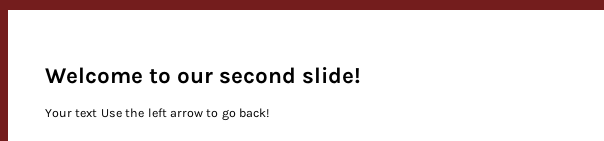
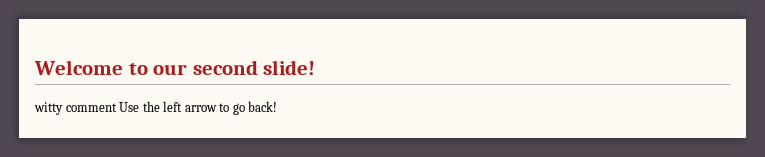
- Your text Use the left arrow to go back!
+ witty comment Use the left arrow to go back!

